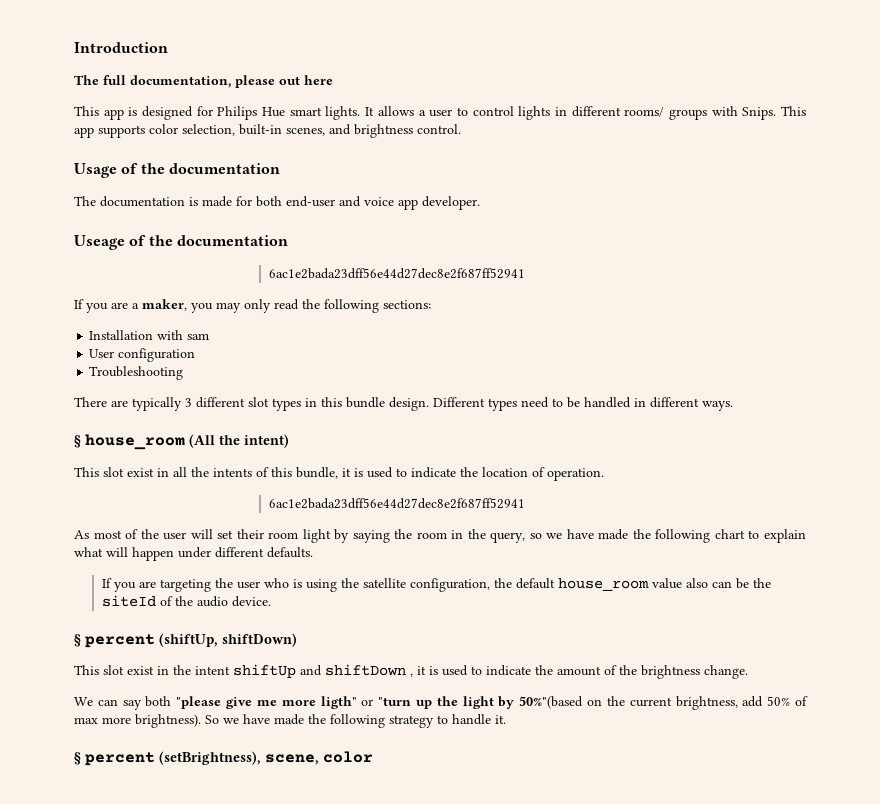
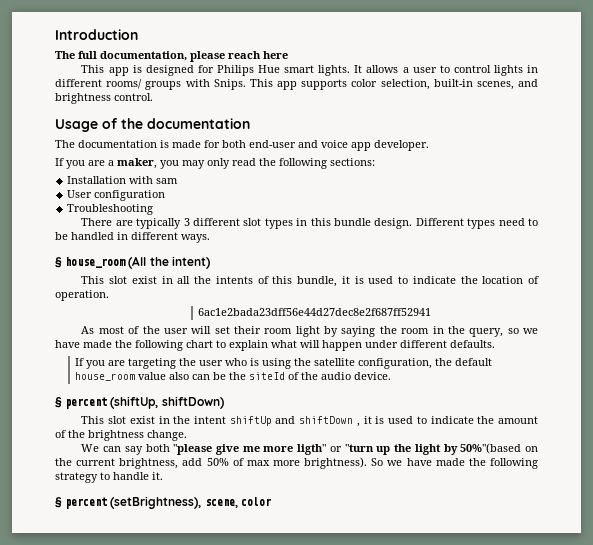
- The full documentation, please out here
+ The full documentation, please reach here
- Useage of the documentation
- 6ac1e2bada23dff56e44d27dec8e2f687ff52941

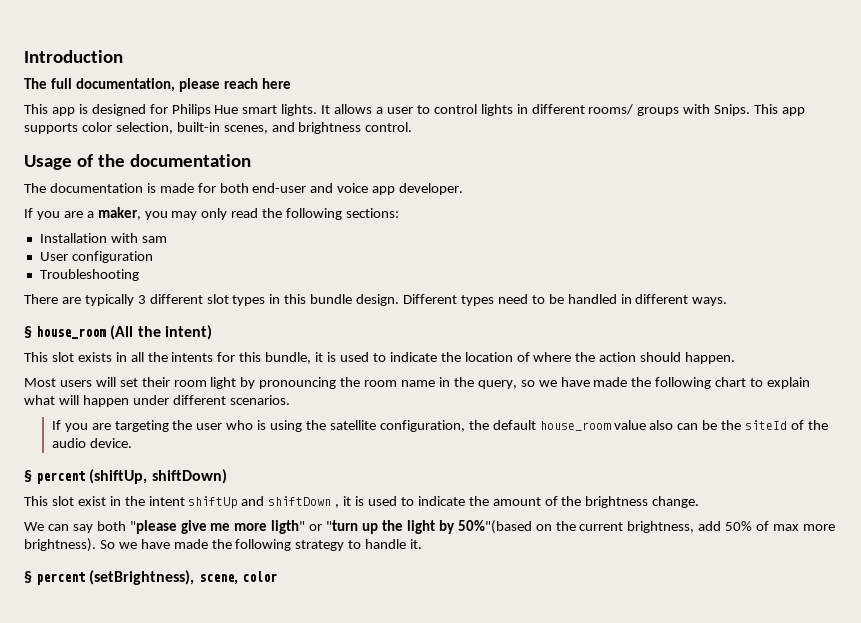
- This slot exist in all the intents of this bundle, it is used to indicate the location of operation.
- 6ac1e2bada23dff56e44d27dec8e2f687ff52941
- As most of the user will set their room light by saying the room in the query, so we have made the following chart to explain what will happen under different defaults.
+ This slot exists in all the intents for this bundle, it is used to indicate the location of where the action should happen.
+ Most users will set their room light by pronouncing the room name in the query, so we have made the following chart to explain what will happen under different scenarios.

